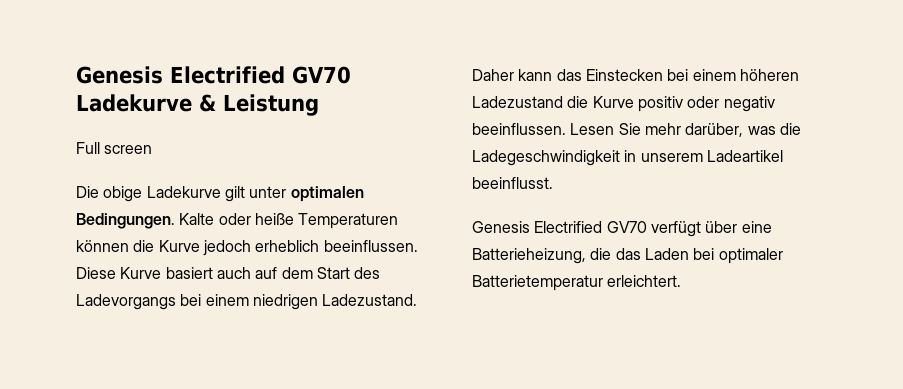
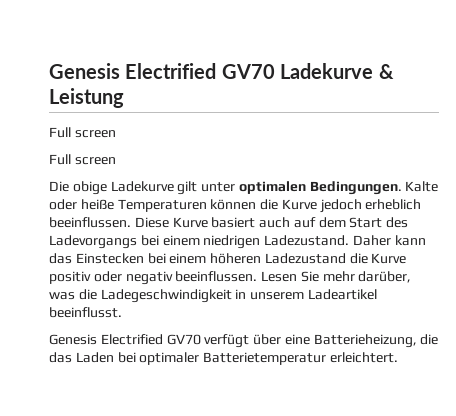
  Genesis Electrified GV70 Ladekurve & Leistung
+ Full screen

